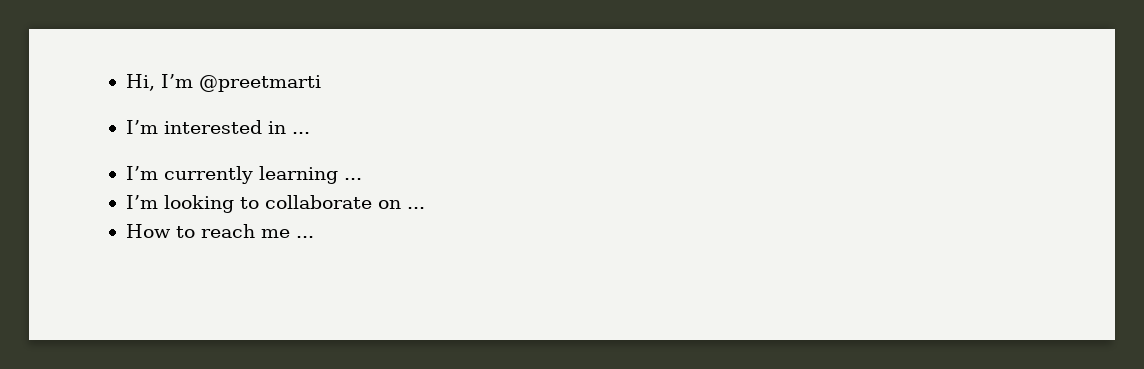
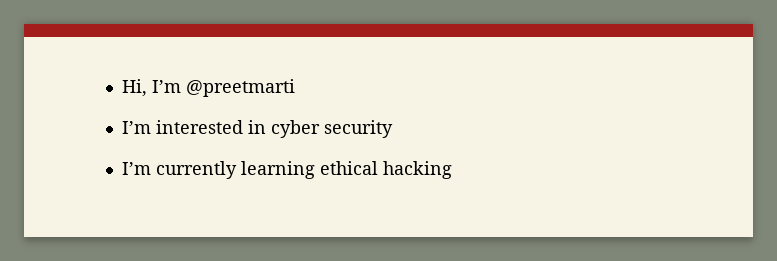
- I’m interested in ...
+ I’m interested in cyber security
- I’m currently learning ...
- I’m looking to collaborate on ...
- How to reach me ...
+ I’m currently learning ethical hacking

